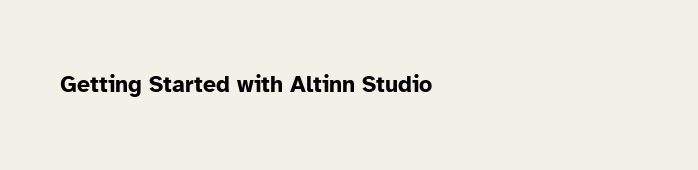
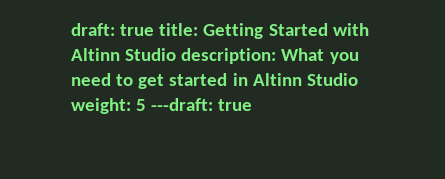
- Getting Started with Altinn Studio
+ draft: true title: Getting Started with Altinn Studio description: What you need to get started in Altinn Studio weight: 5 ---draft: true

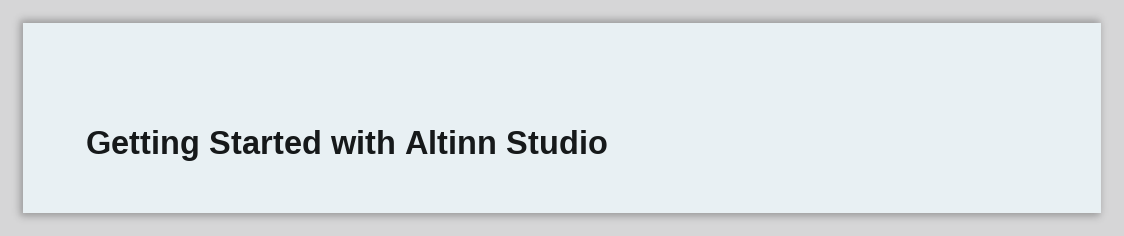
- draft: true title: Getting Started with Altinn Studio description: What you need to get started in Altinn Studio weight: 5 ---draft: true
+ Getting Started with Altinn Studio

